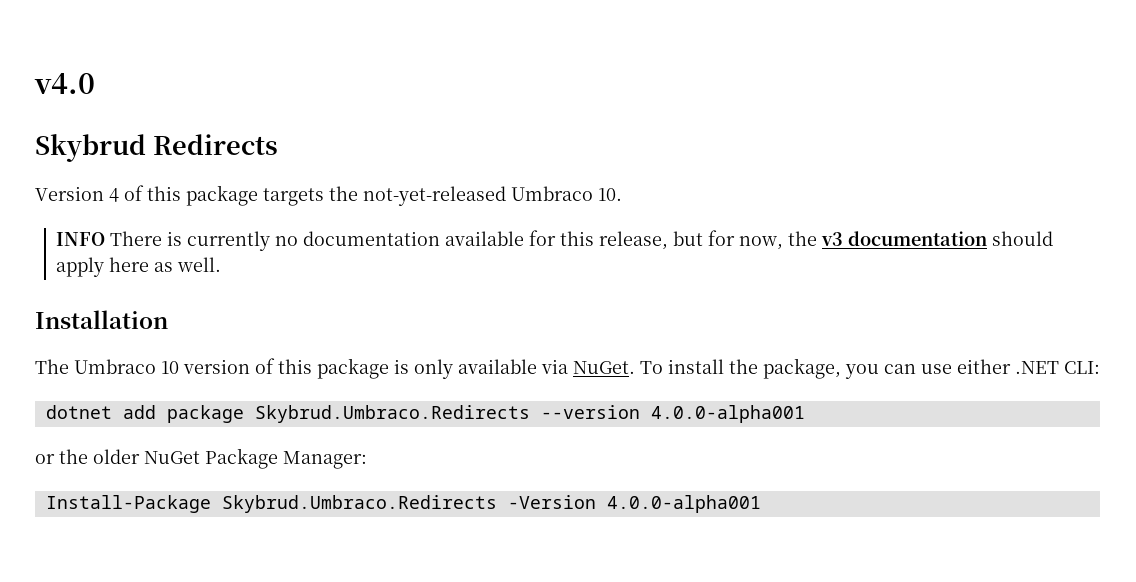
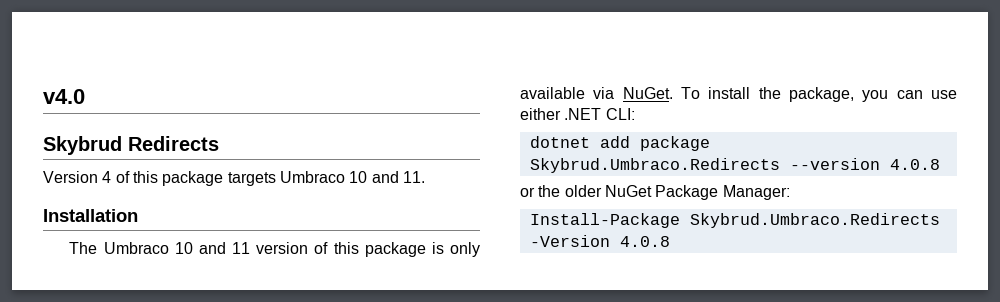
- Version 4 of this package targets the not-yet-released Umbraco 10.
- INFO There is currently no documentation available for this release, but for now, the v3 documentation should apply here as well.
+ Version 4 of this package targets Umbraco 10 and 11.
- The Umbraco 10 version of this package is only available via NuGet.
+ The Umbraco 10 and 11 version of this package is only available via NuGet.
- dotnet add package Skybrud.Umbraco.Redirects --version 4.0.0-alpha001
+ dotnet add package Skybrud.Umbraco.Redirects --version 4.0.8
- Install-Package Skybrud.Umbraco.Redirects -Version 4.0.0-alpha001
+ Install-Package Skybrud.Umbraco.Redirects -Version 4.0.8

